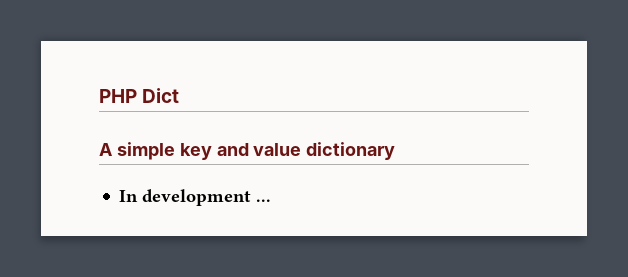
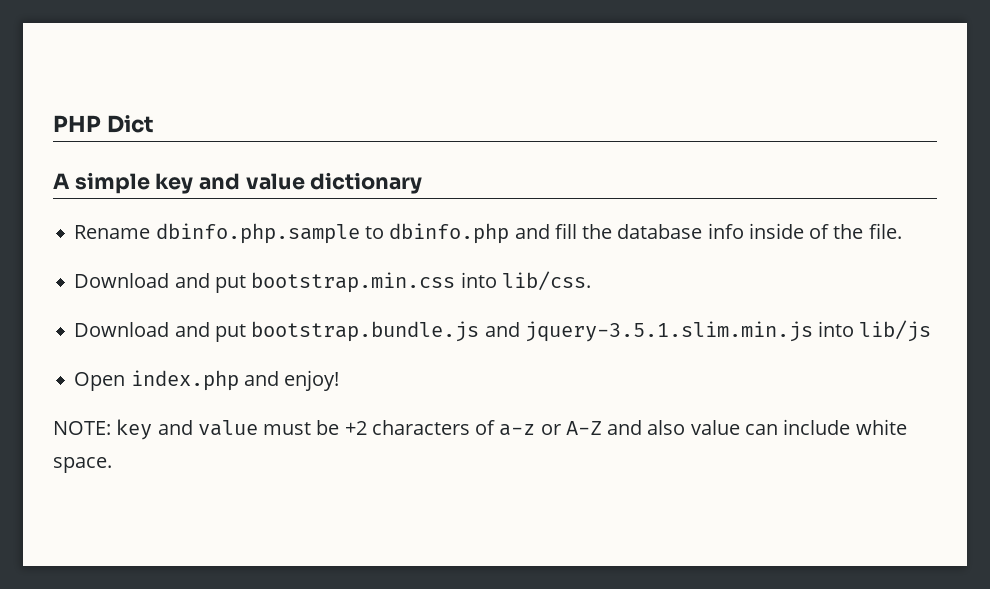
- In development ...
+ Rename dbinfo.php.sample to dbinfo.php and fill the database info inside of the file.
+ Download and put bootstrap.min.css into lib/css.
+ Download and put bootstrap.bundle.js and jquery-3.5.1.slim.min.js into lib/js
+ Open index.php and enjoy!
+ NOTE: key and value must be +2 characters of a-z or A-Z and also value can include white space.

